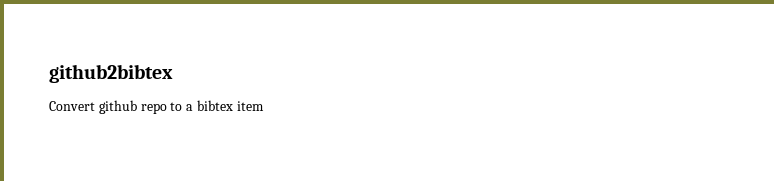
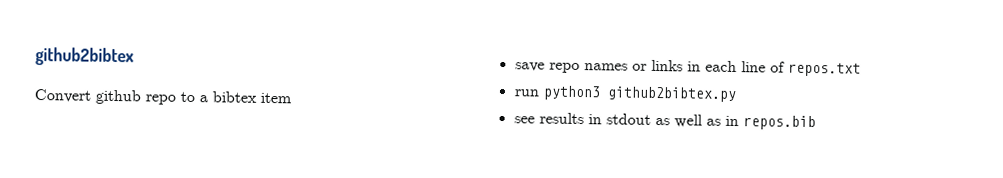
+ save repo names or links in each line of repos.txt
+ run python3 github2bibtex.py
+ see results in stdout as well as in repos.bib

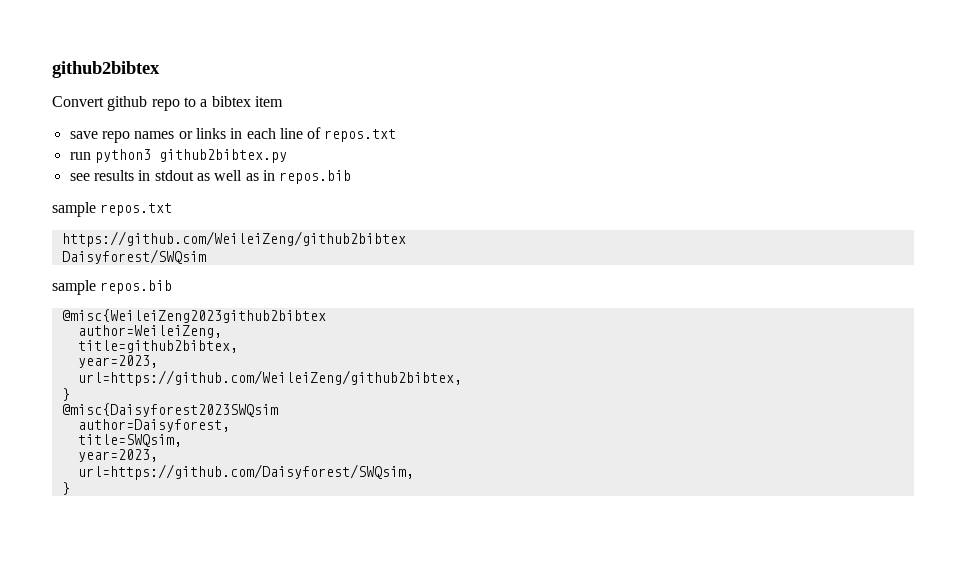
+ sample repos.txt
+ https://github.com/WeileiZeng/github2bibtex
+ Daisyforest/SWQsim
+ sample repos.bib
+ @misc{WeileiZeng2023github2bibtex
+ author=WeileiZeng,
+ title=github2bibtex,
+ year=2023,
+ url=https://github.com/WeileiZeng/github2bibtex,
+ }
+ @misc{Daisyforest2023SWQsim
+ author=Daisyforest,
+ title=SWQsim,
+ year=2023,
+ url=https://github.com/Daisyforest/SWQsim,
+ }

